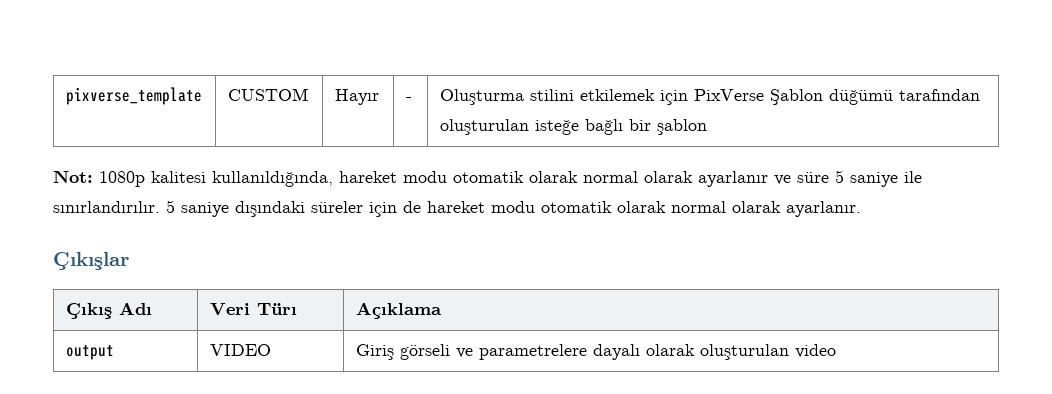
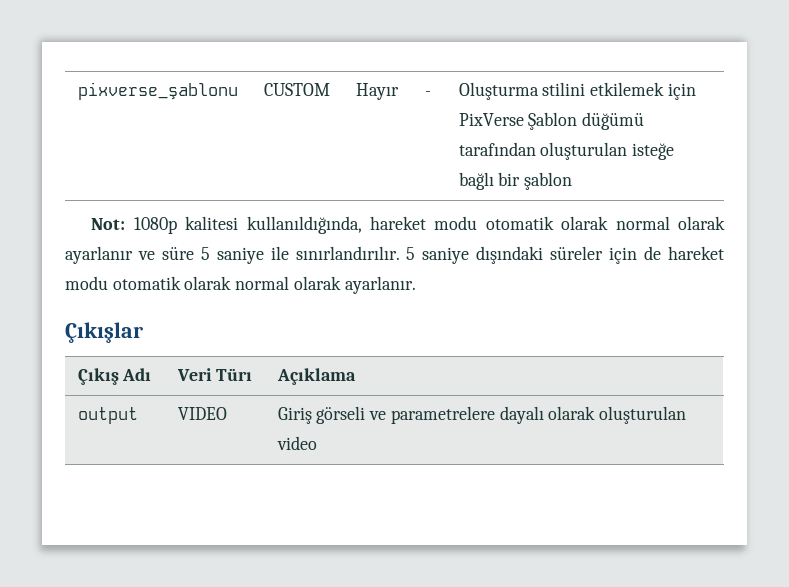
- pixverse_template | CUSTOM | Hayır | - | Oluşturma stilini etkilemek için PixVerse Şablon düğümü tarafından oluşturulan isteğe bağlı bir şablon
+ pixverse_şablonu | CUSTOM | Hayır | - | Oluşturma stilini etkilemek için PixVerse Şablon düğümü tarafından oluşturulan isteğe bağlı bir şablon

